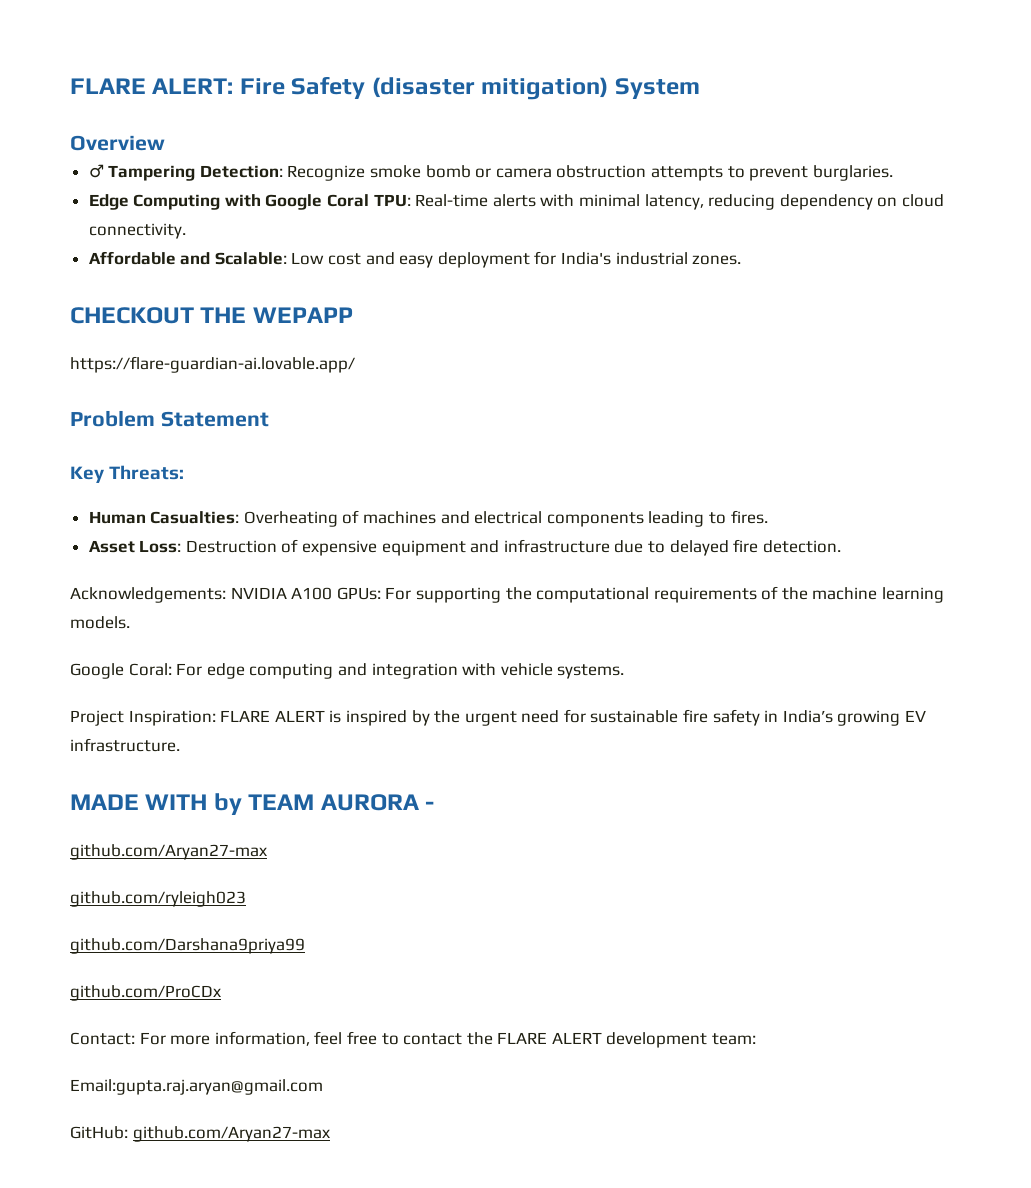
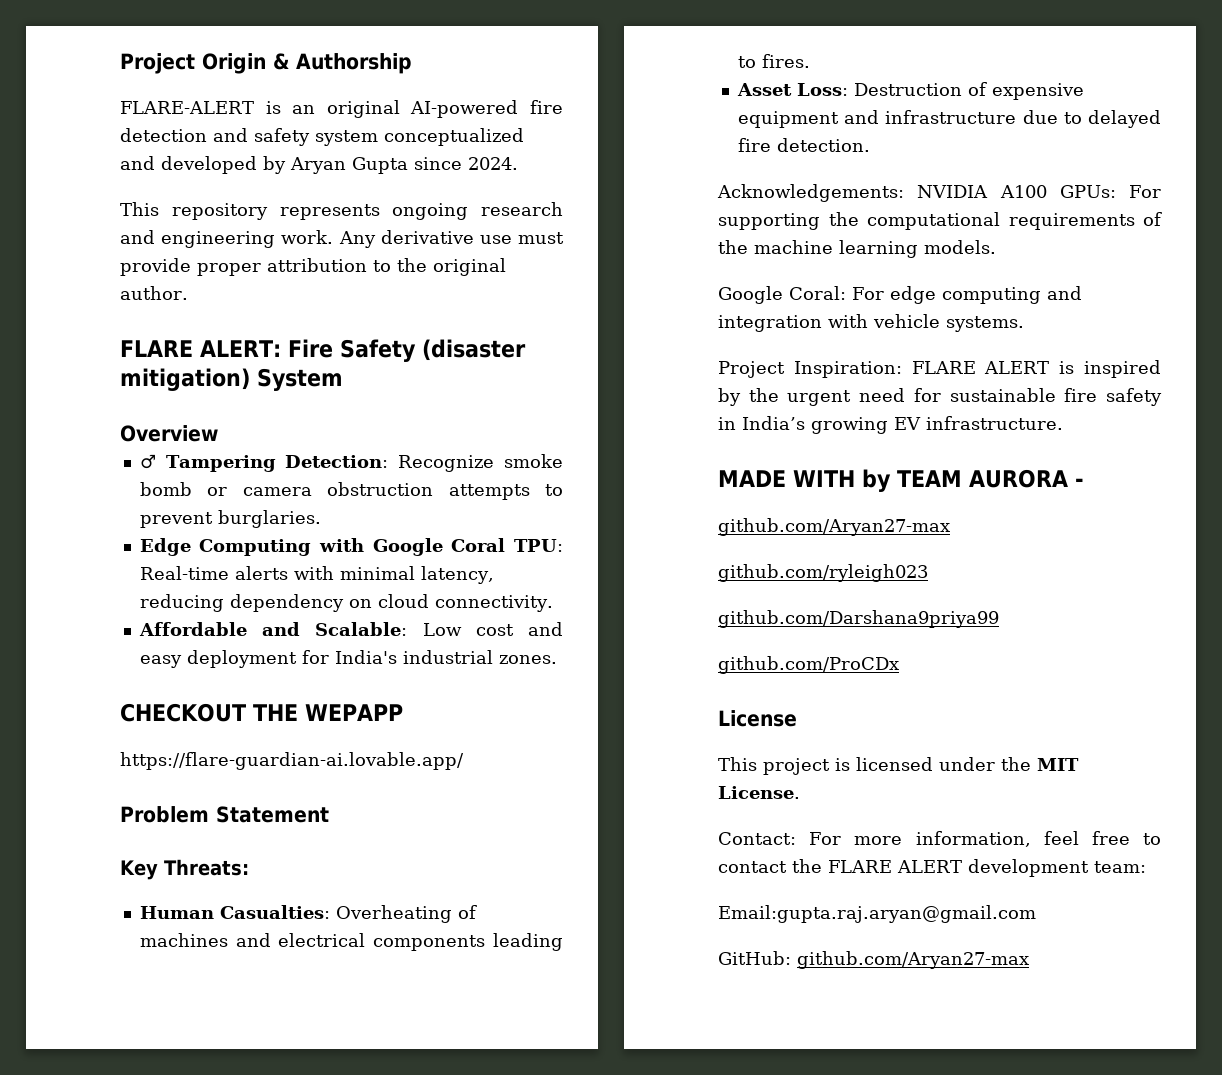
+ Project Origin & Authorship
+ FLARE-ALERT is an original AI-powered fire detection and safety system conceptualized and developed by Aryan Gupta since 2024.
+ This repository represents ongoing research and engineering work. Any derivative use must provide proper attribution to the original author.
+ License
+ This project is licensed under the MIT License.

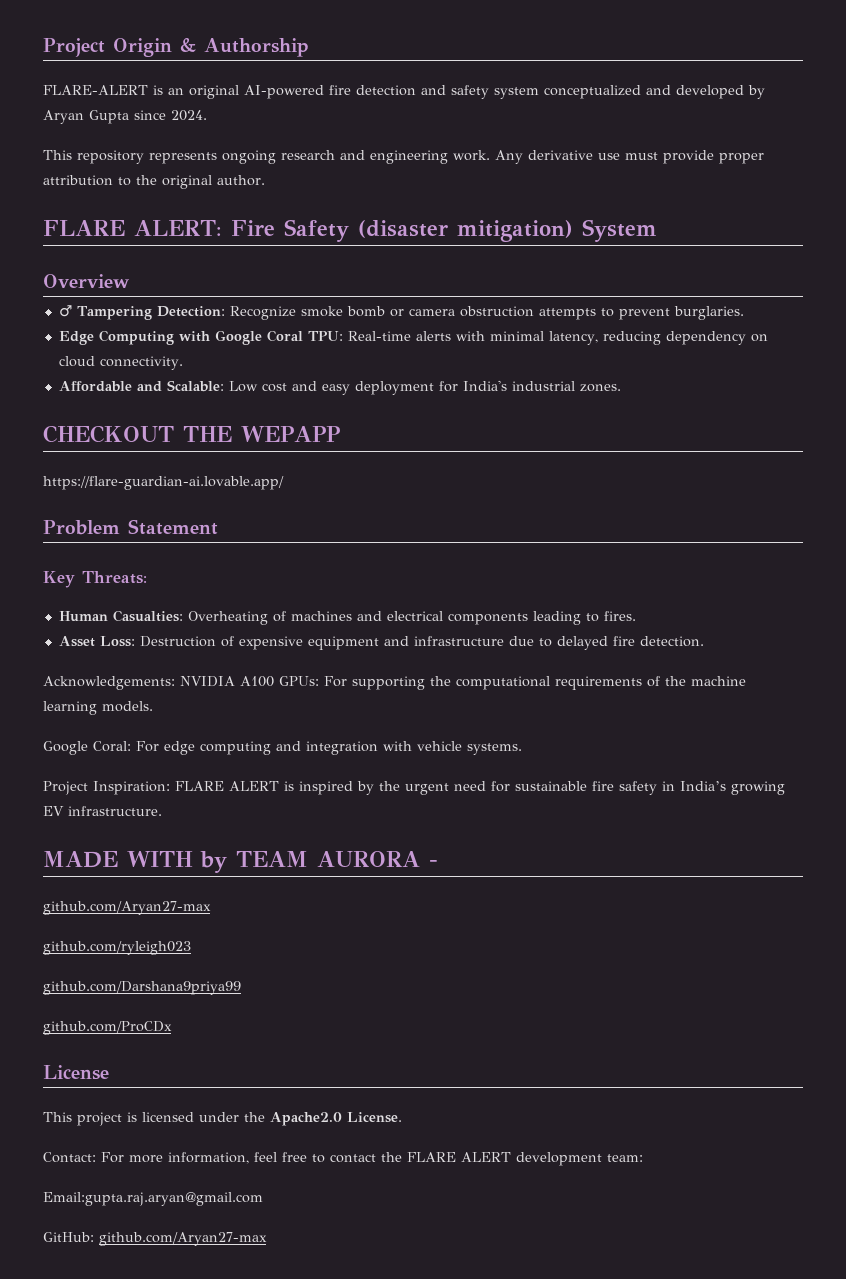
- This project is licensed under the MIT License.
+ This project is licensed under the Apache2.0 License.

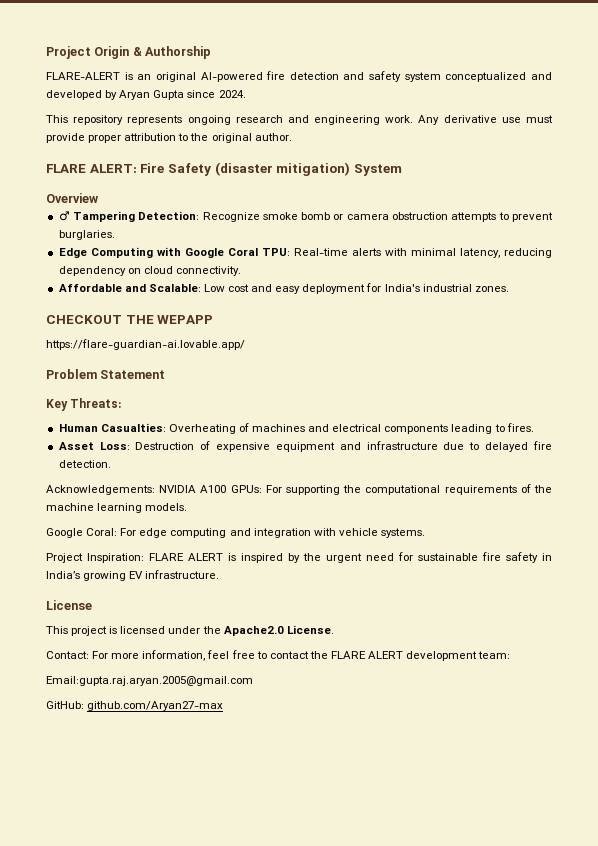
- MADE WITH by TEAM AURORA -
- github.com/Aryan27-max
- github.com/ryleigh023
- github.com/Darshana9priya99
- github.com/ProCDx
- Email:gupta.raj.aryan@gmail.com
+ Email:gupta.raj.aryan.2005@gmail.com

